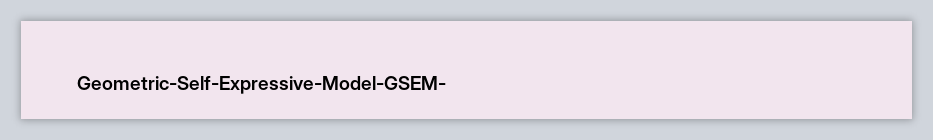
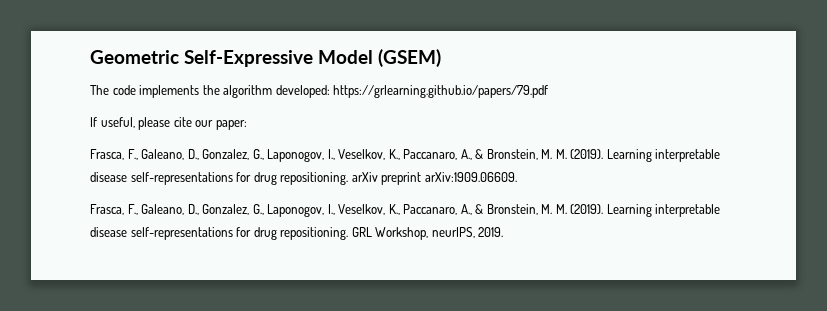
- Geometric-Self-Expressive-Model-GSEM-
+ Geometric Self-Expressive Model (GSEM)
+ The code implements the algorithm developed: https://grlearning.github.io/papers/79.pdf
+ If useful, please cite our paper:
+ Frasca, F., Galeano, D., Gonzalez, G., Laponogov, I., Veselkov, K., Paccanaro, A., & Bronstein, M. M. (2019). Learning interpretable disease self-representations for drug repositioning. arXiv preprint arXiv:1909.06609.
+ Frasca, F., Galeano, D., Gonzalez, G., Laponogov, I., Veselkov, K., Paccanaro, A., & Bronstein, M. M. (2019). Learning interpretable disease self-representations for drug repositioning. GRL Workshop, neurIPS, 2019.

